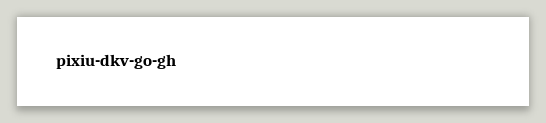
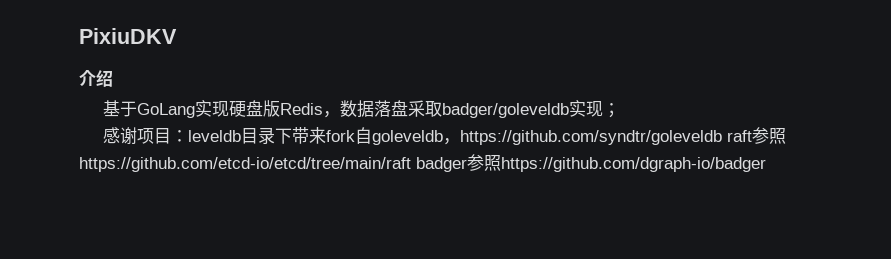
- pixiu-dkv-go-gh
+ PixiuDKV
+ 介绍
+ 基于GoLang实现硬盘版Redis，数据落盘采取badger/goleveldb实现；
+ 感谢项目：leveldb目录下带来fork自goleveldb，https://github.com/syndtr/goleveldb raft参照https://github.com/etcd-io/etcd/tree/main/raft badger参照https://github.com/dgraph-io/badger

